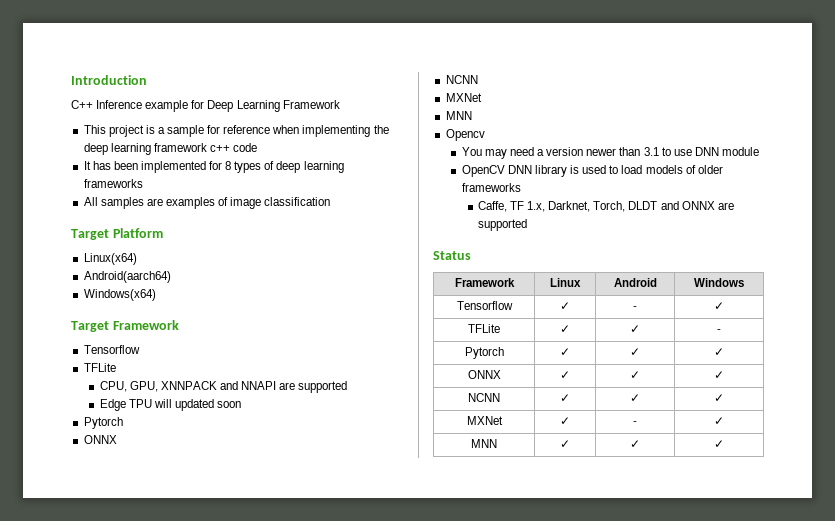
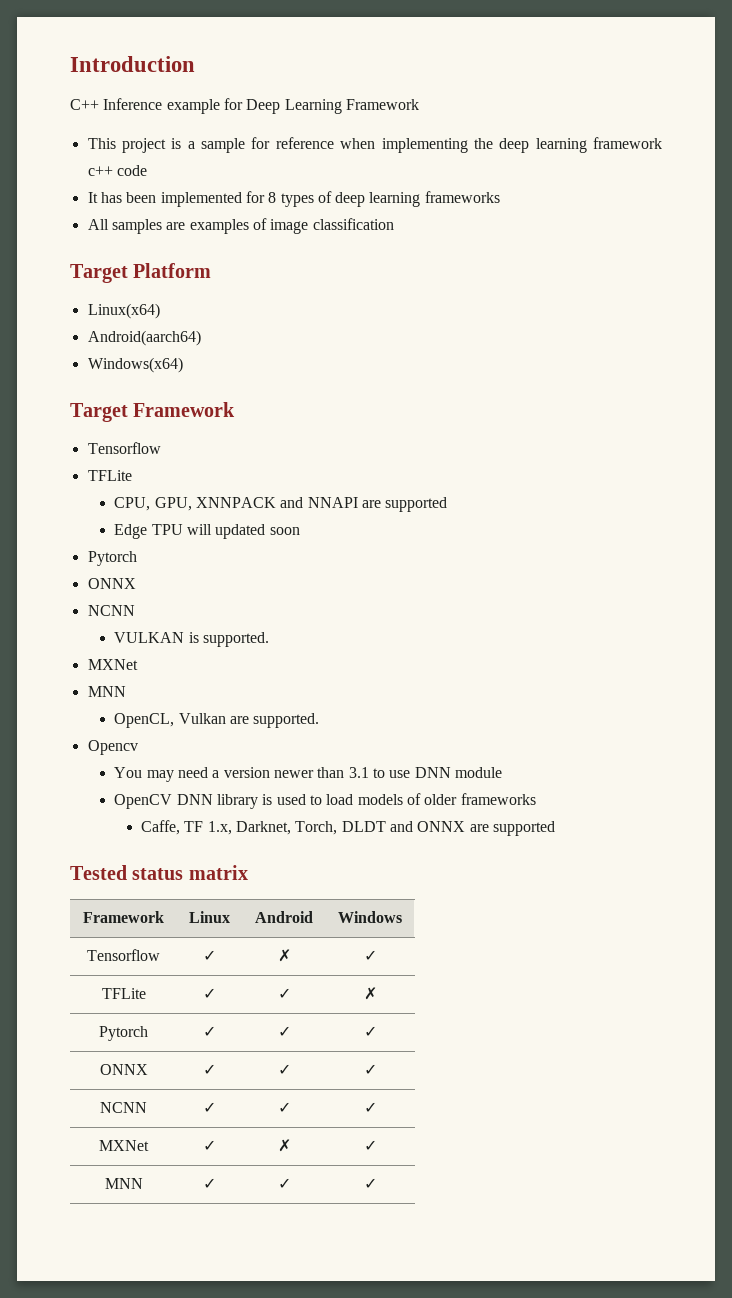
+ VULKAN is supported.
+ OpenCL, Vulkan are supported.
- Status
+ Tested status matrix
- Tensorflow | ✓ | - | ✓
+ Tensorflow | ✓ | ✗ | ✓
- TFLite | ✓ | ✓ | -
+ TFLite | ✓ | ✓ | ✗
- MXNet | ✓ | - | ✓
+ MXNet | ✓ | ✗ | ✓

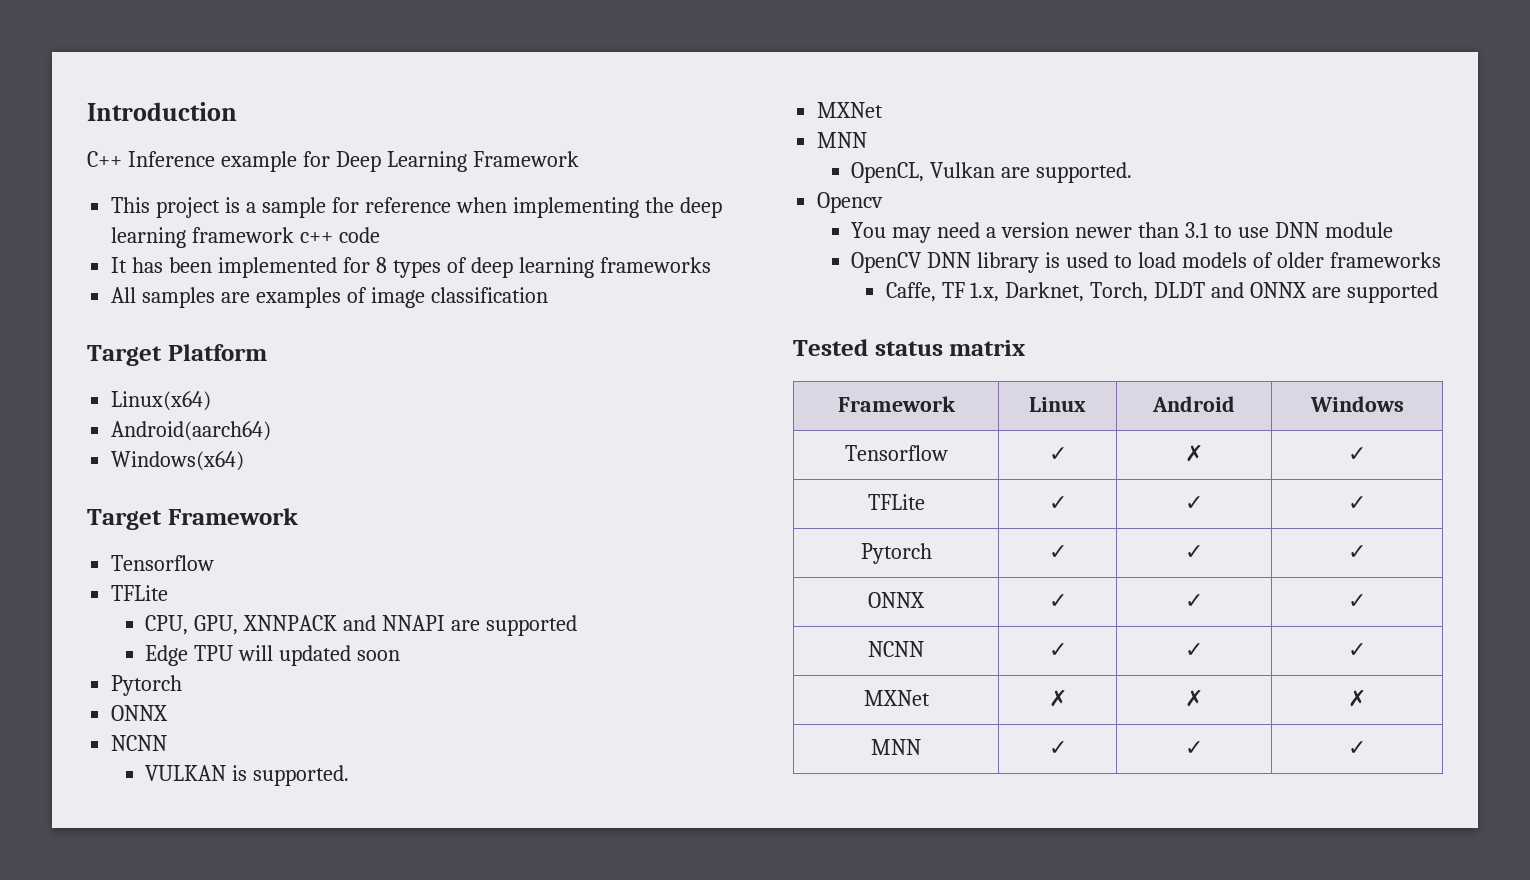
- TFLite | ✓ | ✓ | ✗
+ TFLite | ✓ | ✓ | ✓
- MXNet | ✓ | ✗ | ✓
+ MXNet | ✗ | ✗ | ✗

